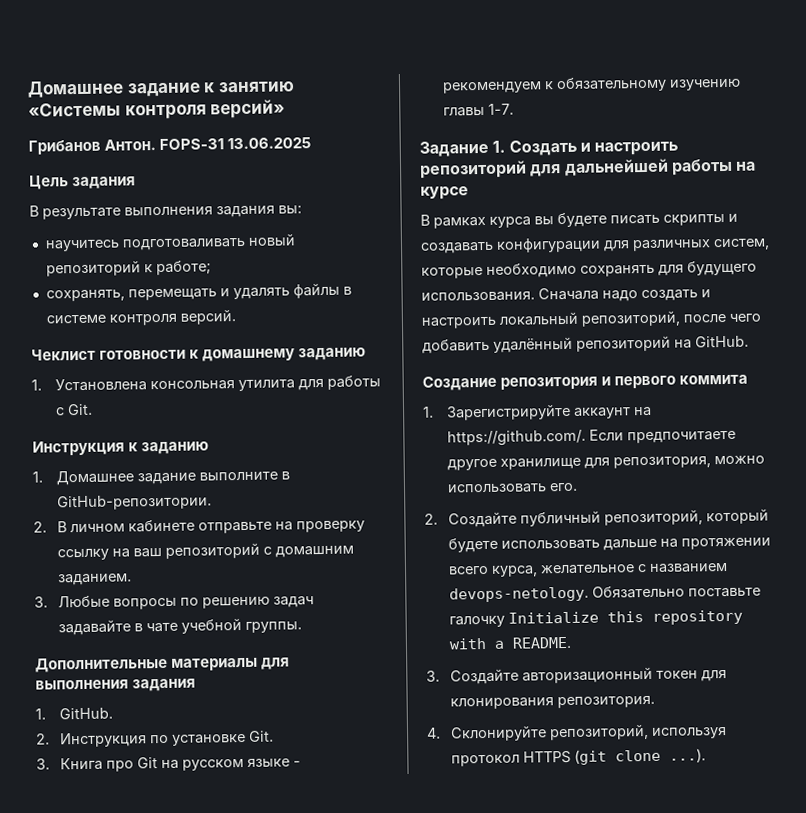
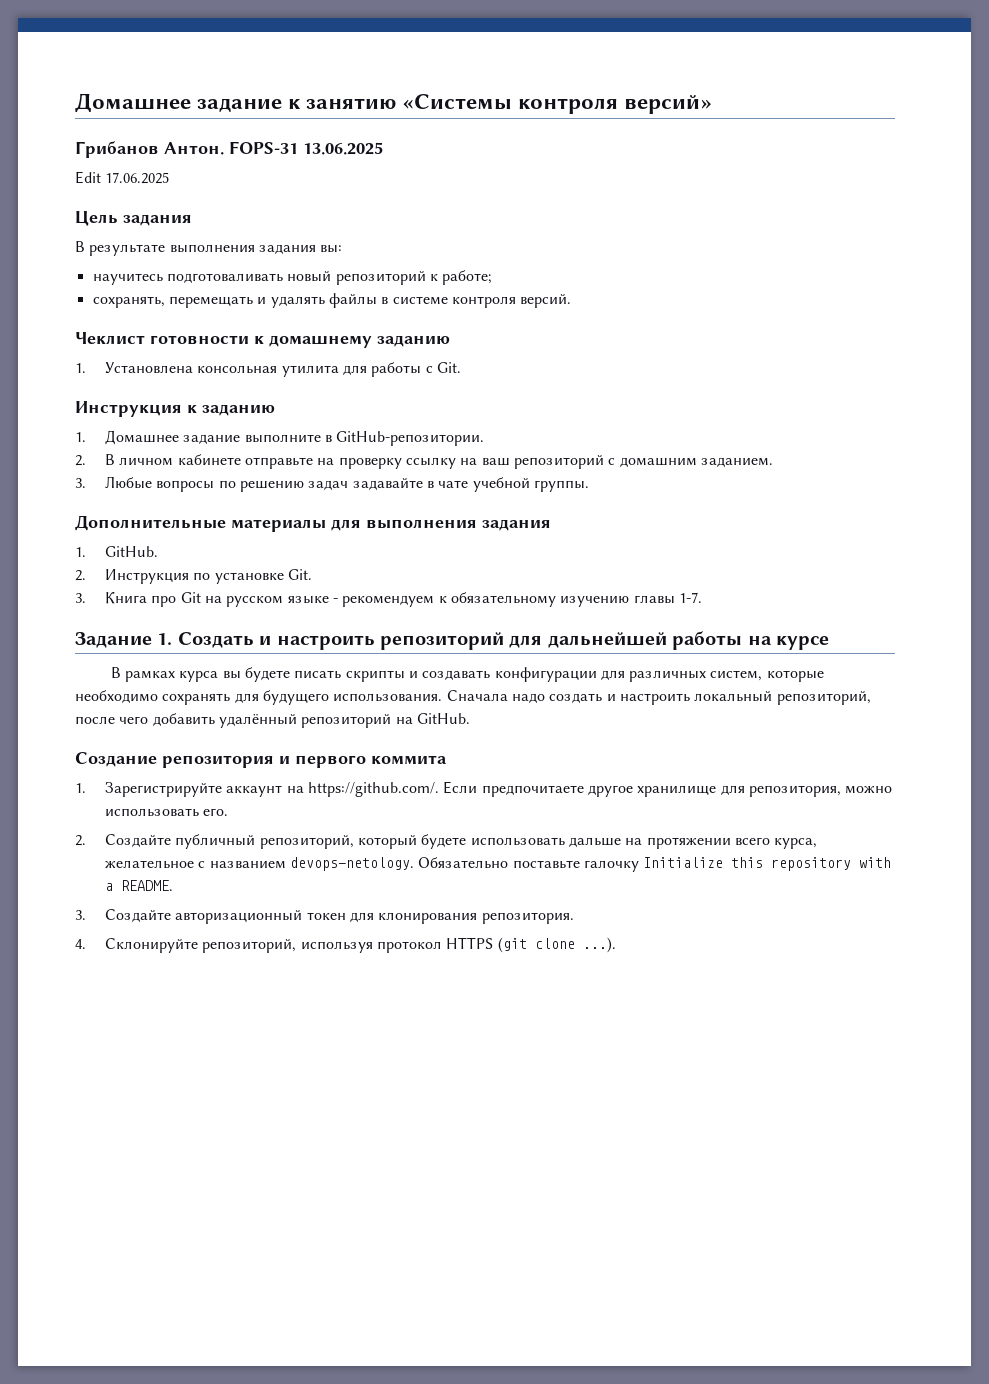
+ Edit 17.06.2025

